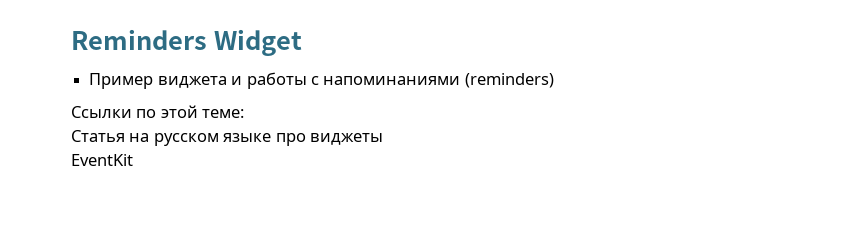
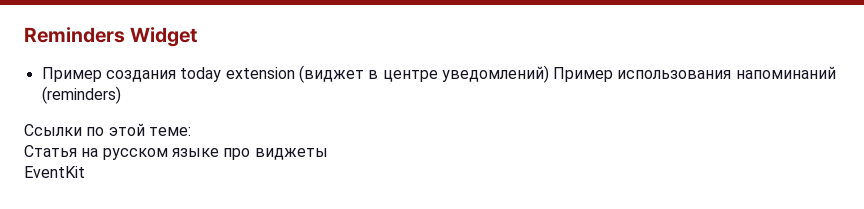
- Пример виджета и работы с напоминаниями (reminders)
+ Пример создания today extension (виджет в центре уведомлений) Пример использования напоминаний (reminders)

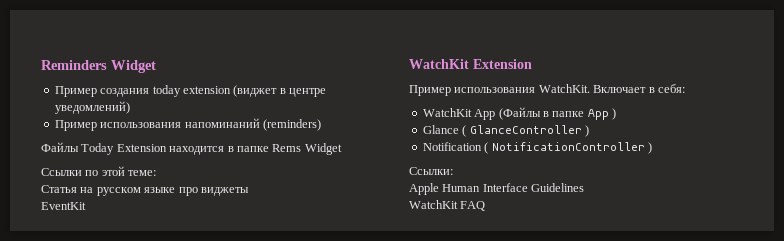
- Пример создания today extension (виджет в центре уведомлений) Пример использования напоминаний (reminders)
+ Пример создания today extension (виджет в центре уведомлений)
+ Пример использования напоминаний (reminders)
+ Файлы Today Extension находится в папке Rems Widget
+ WatchKit Extension
+ Пример использования WatchKit. Включает в себя:
+ WatchKit App (Файлы в папке App )
+ Glance ( GlanceController )
+ Notification ( NotificationController )
+ Ссылки:
+ Apple Human Interface Guidelines
+ WatchKit FAQ

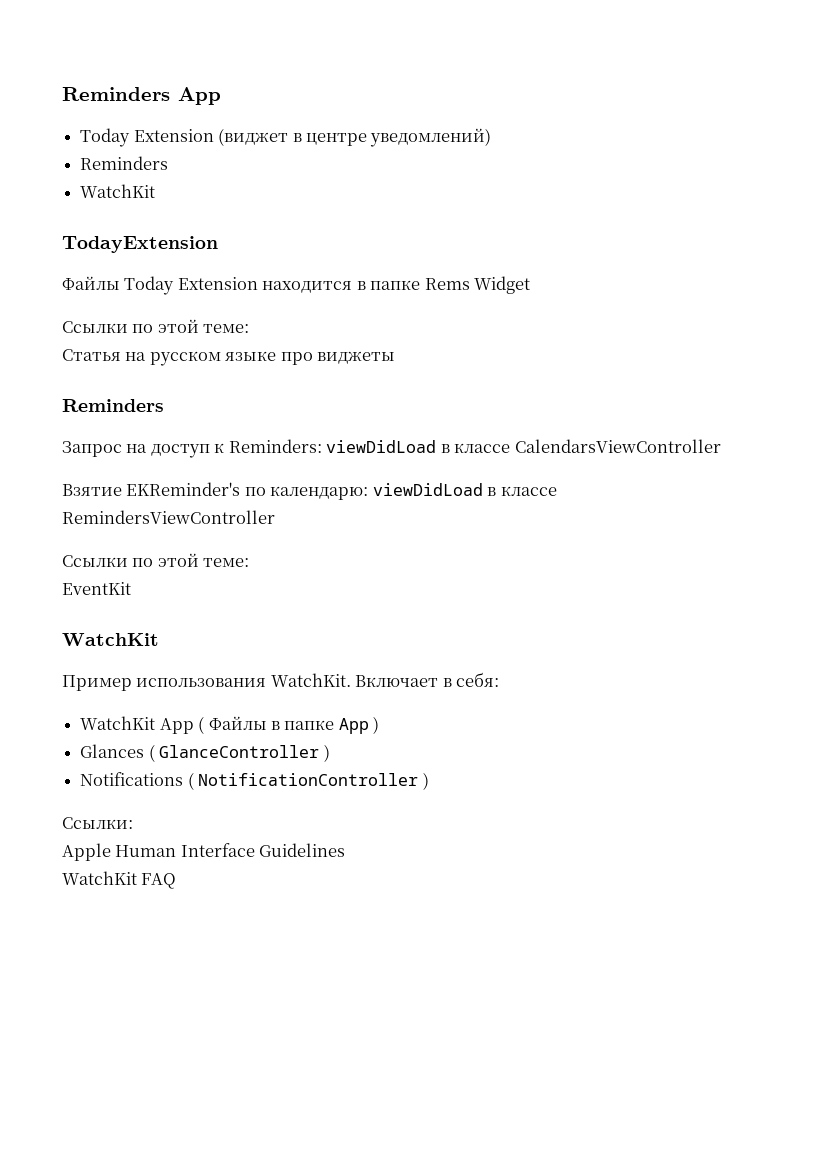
- Reminders Widget
- Пример создания today extension (виджет в центре уведомлений)
- Пример использования напоминаний (reminders)
+ Reminders App
+ Today Extension (виджет в центре уведомлений)
+ Reminders
+ WatchKit
+ TodayExtension
  Статья на русском языке про виджеты
+ Reminders
+ Запрос на доступ к Reminders: viewDidLoad в классе CalendarsViewController
+ Взятие EKReminder's по календарю: viewDidLoad в классе RemindersViewController
+ Ссылки по этой теме:
  EventKit
- WatchKit Extension
+ WatchKit
- WatchKit App (Файлы в папке App )
+ WatchKit App ( Файлы в папке App )
- Glance ( GlanceController )
+ Glances ( GlanceController )
- Notification ( NotificationController )
+ Notifications ( NotificationController )

